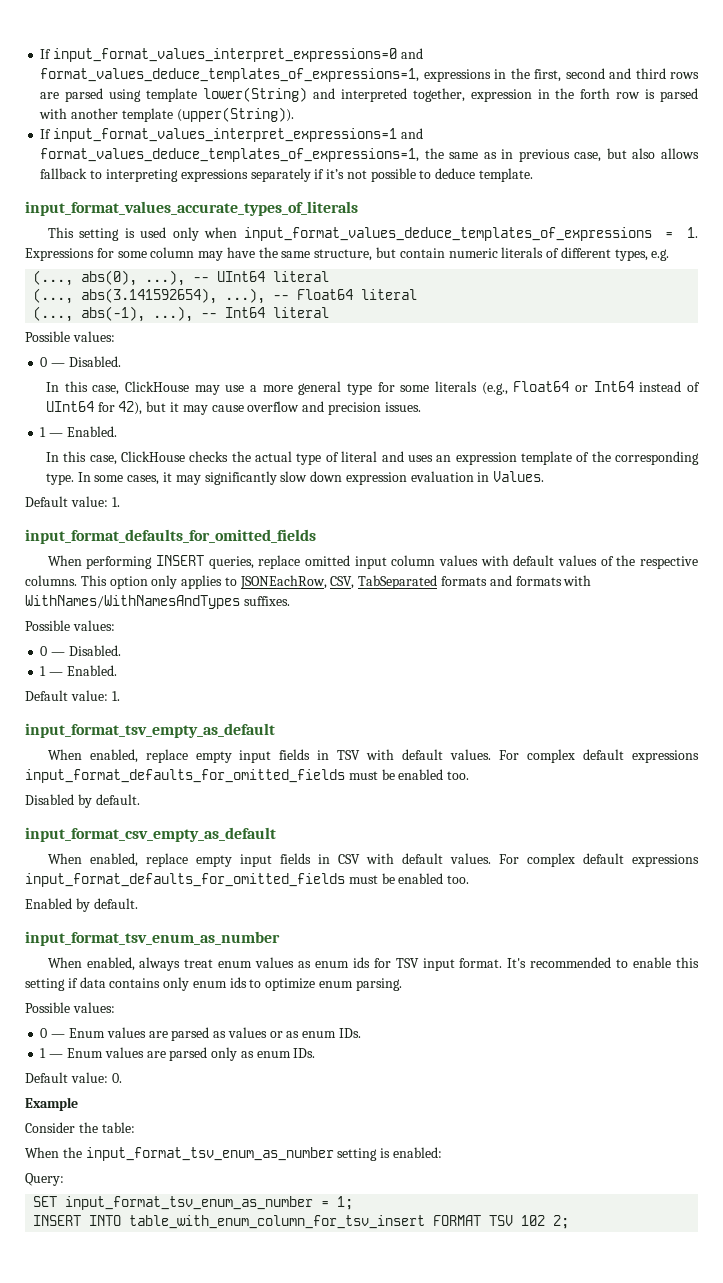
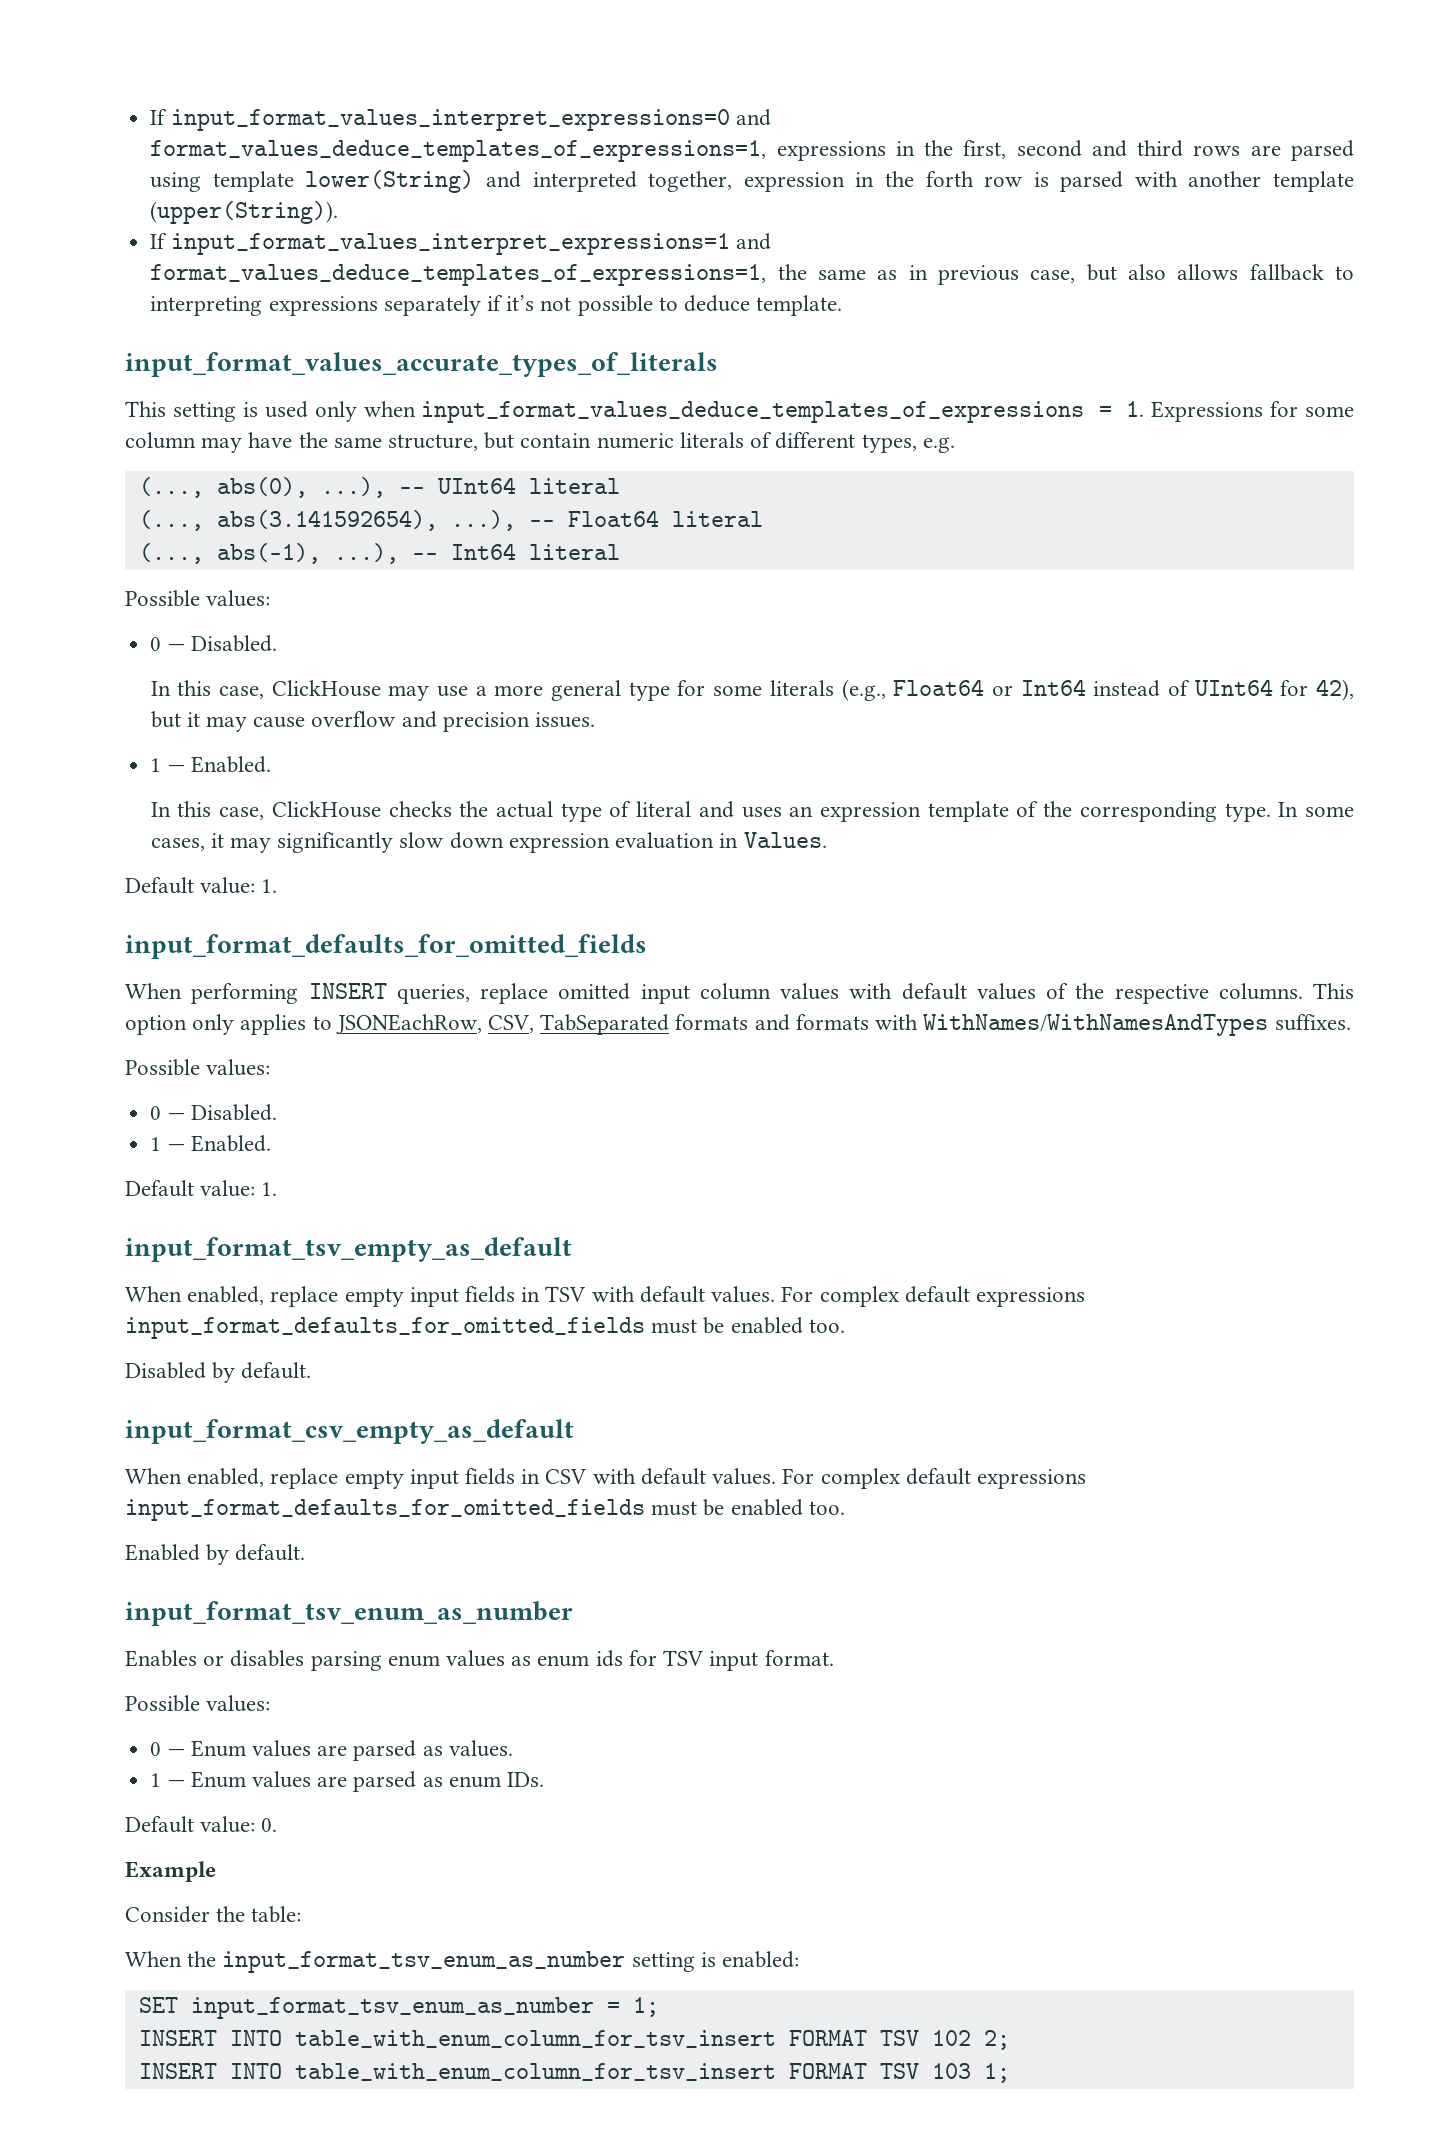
- When enabled, always treat enum values as enum ids for TSV input format. It's recommended to enable this setting if data contains only enum ids to optimize enum parsing.
+ Enables or disables parsing enum values as enum ids for TSV input format.
- 0 — Enum values are parsed as values or as enum IDs.
+ 0 — Enum values are parsed as values.
- 1 — Enum values are parsed only as enum IDs.
+ 1 — Enum values are parsed as enum IDs.
- Query:
+ INSERT INTO table_with_enum_column_for_tsv_insert FORMAT TSV 103 1;

